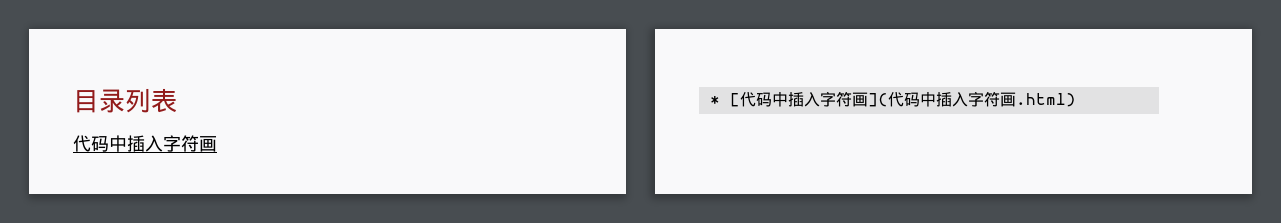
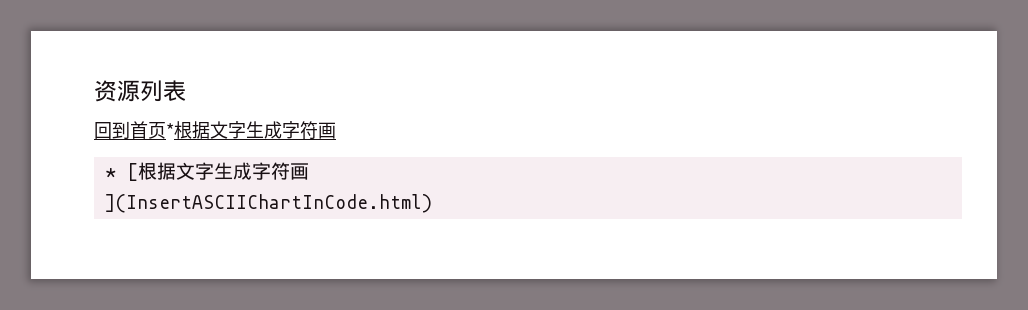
- 目录列表
- 代码中插入字符画
+ 资源列表
+ 回到首页*根据文字生成字符画
- * [代码中插入字符画](代码中插入字符画.html)
+ * [根据文字生成字符画
+ ](InsertASCIIChartInCode.html)

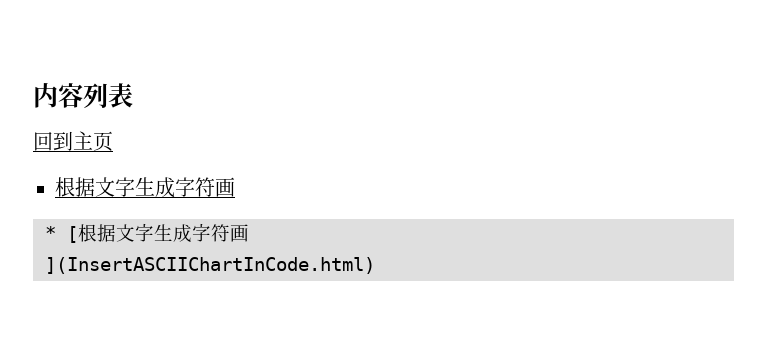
- 资源列表
+ 内容列表
- 回到首页*根据文字生成字符画
+ 回到主页
+ 根据文字生成字符画

